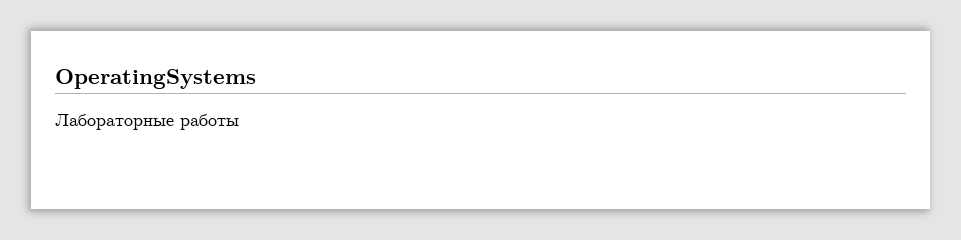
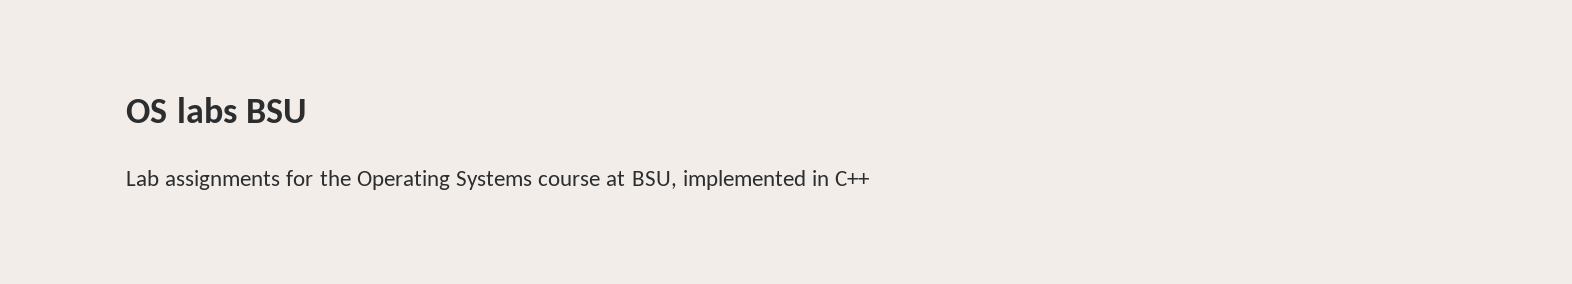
- OperatingSystems
- Лабораторные работы
+ OS labs BSU
+ Lab assignments for the Operating Systems course at BSU, implemented in C++

